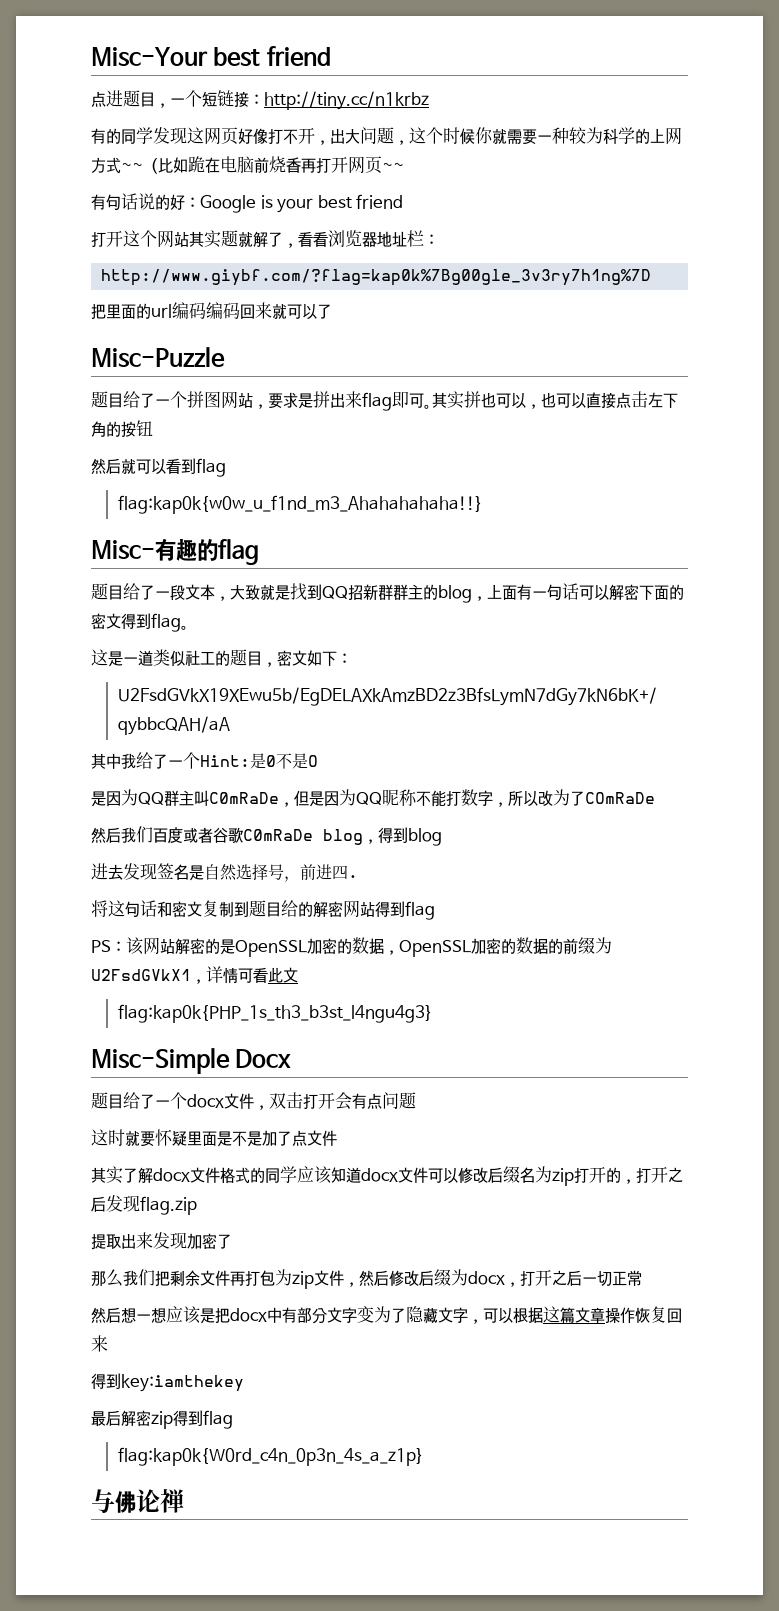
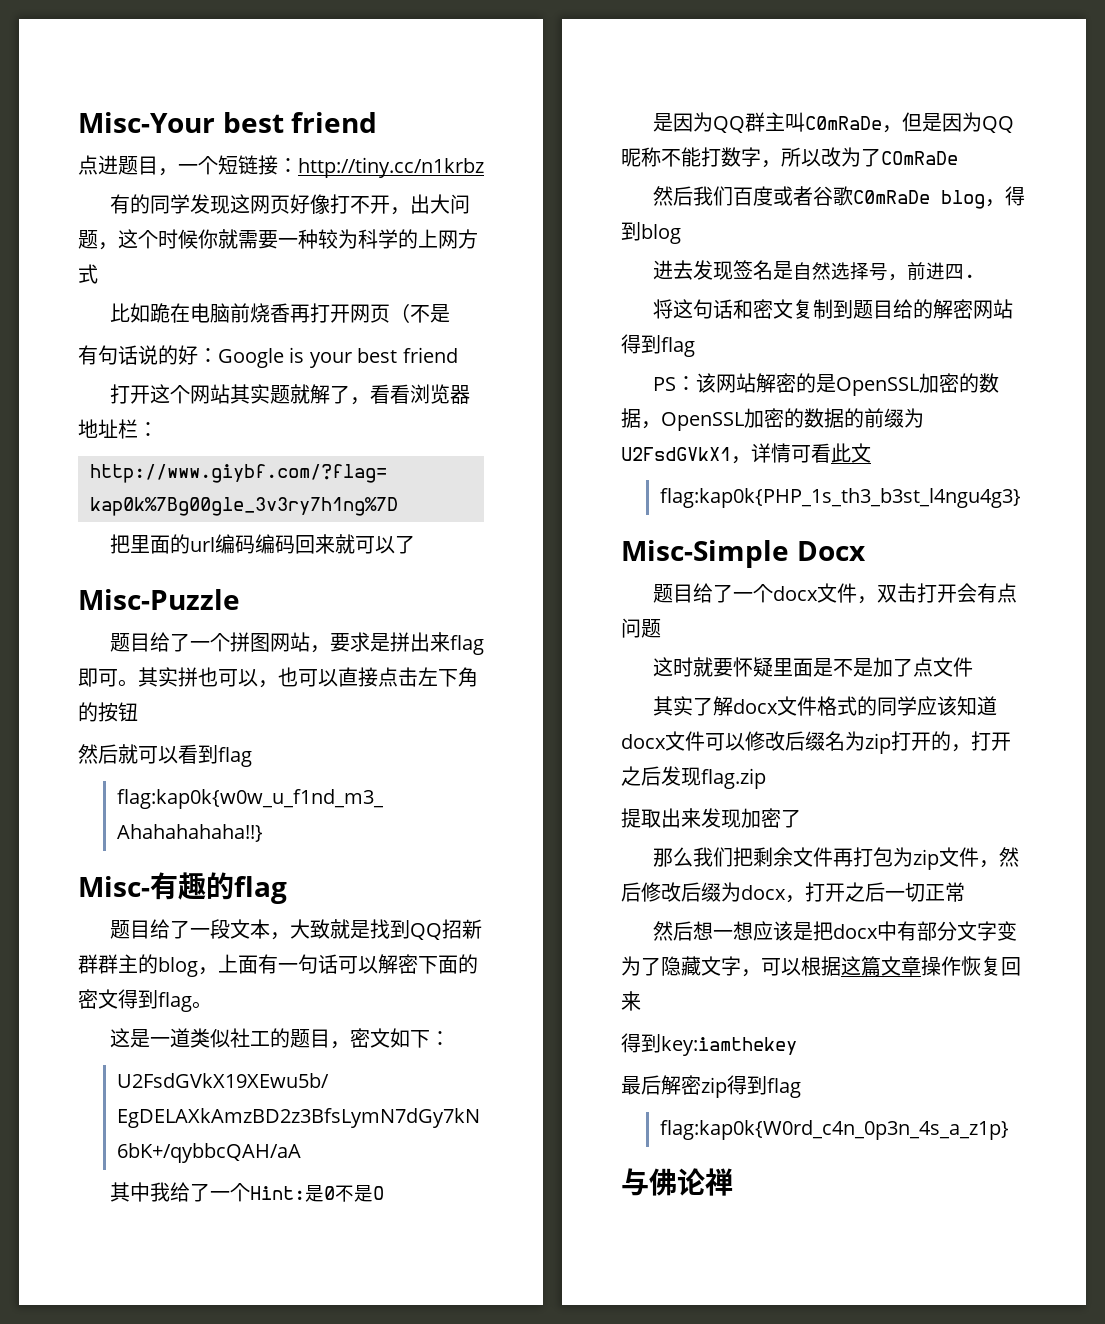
- 有的同学发现这网页好像打不开，出大问题，这个时候你就需要一种较为科学的上网方式~~（比如跪在电脑前烧香再打开网页~~
+ 有的同学发现这网页好像打不开，出大问题，这个时候你就需要一种较为科学的上网方式
+ 比如跪在电脑前烧香再打开网页（不是

